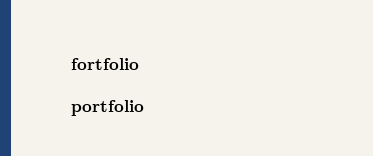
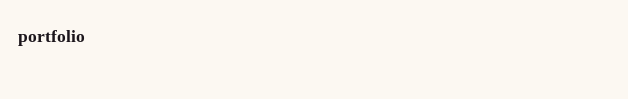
- fortfolio

